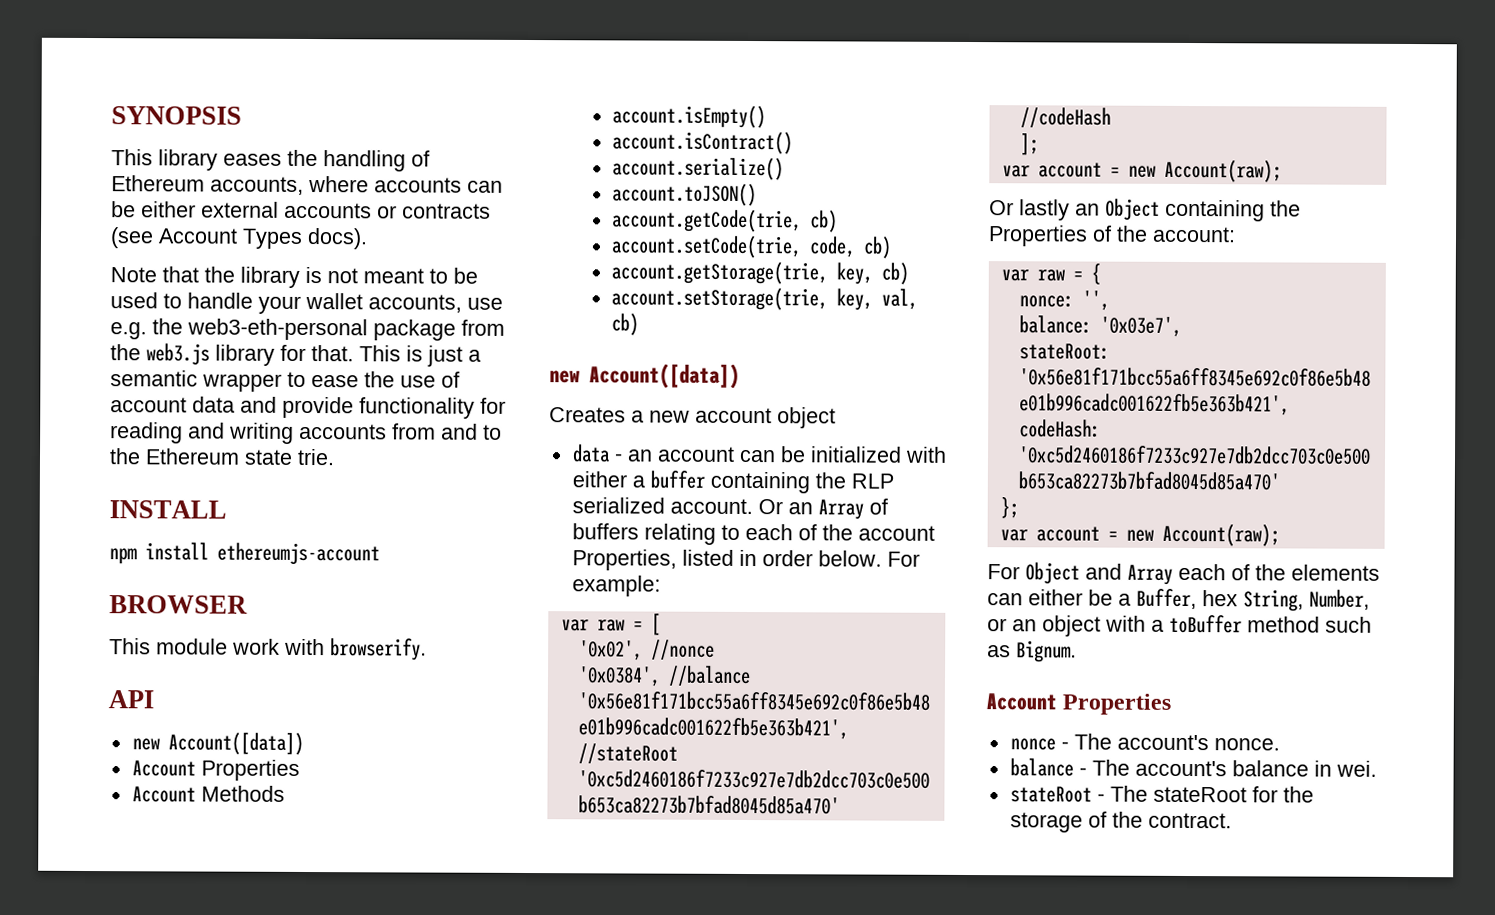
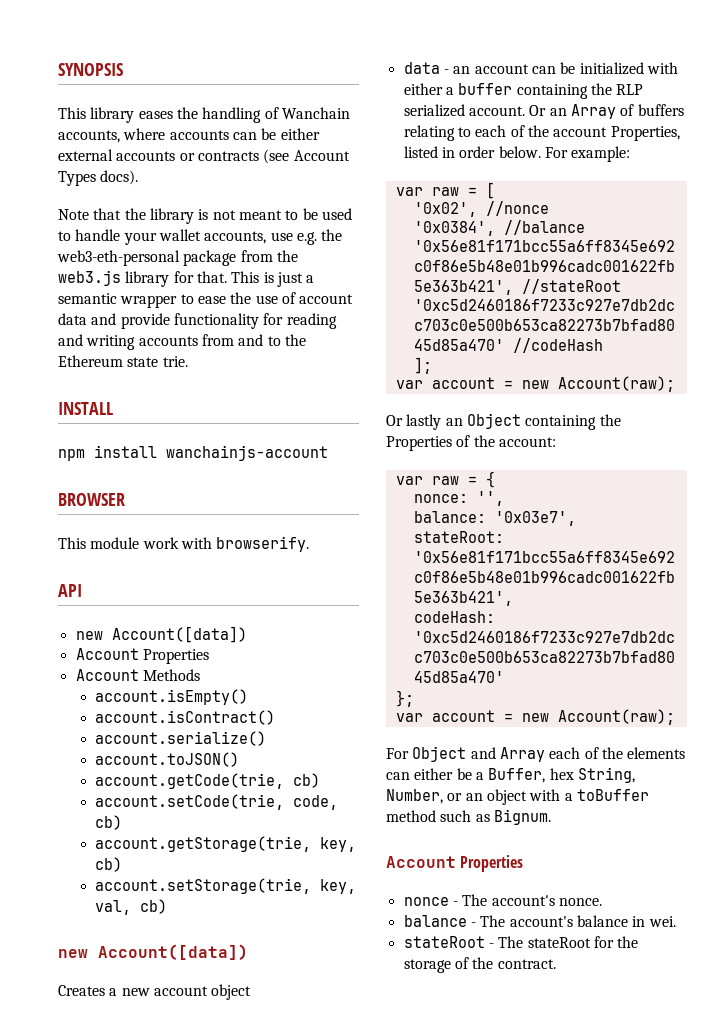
- This library eases the handling of Ethereum accounts, where accounts can be either external accounts or contracts (see Account Types docs).
+ This library eases the handling of Wanchain accounts, where accounts can be either external accounts or contracts (see Account Types docs).
- npm install ethereumjs-account
+ npm install wanchainjs-account

